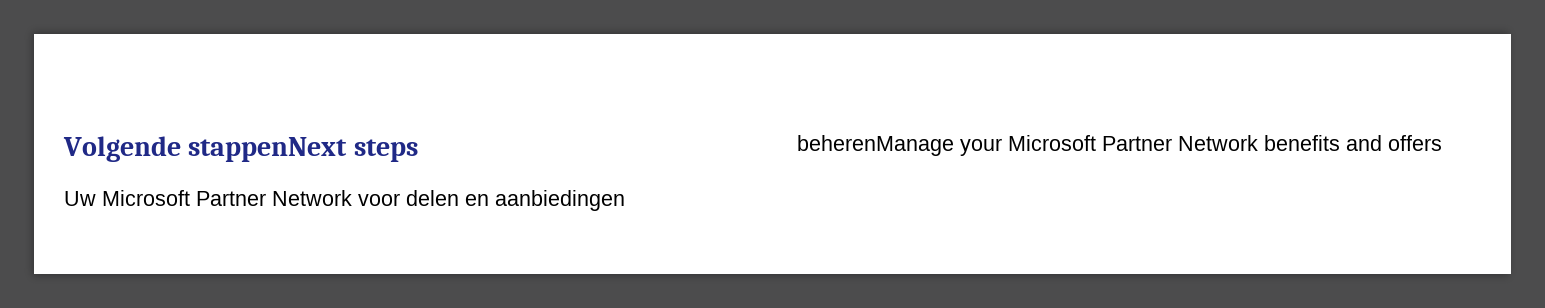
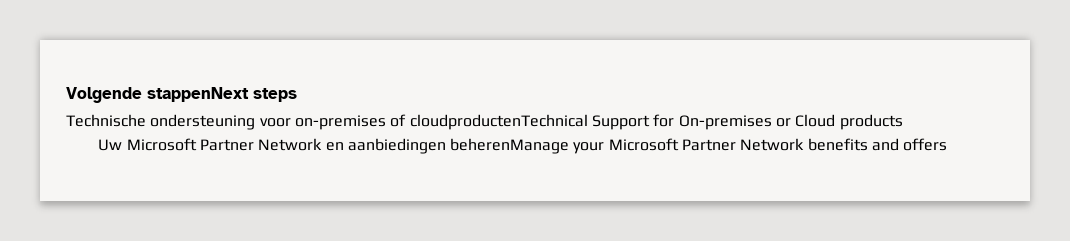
+ Technische ondersteuning voor on-premises of cloudproductenTechnical Support for On-premises or Cloud products
- Uw Microsoft Partner Network voor delen en aanbiedingen beherenManage your Microsoft Partner Network benefits and offers
+ Uw Microsoft Partner Network en aanbiedingen beherenManage your Microsoft Partner Network benefits and offers

